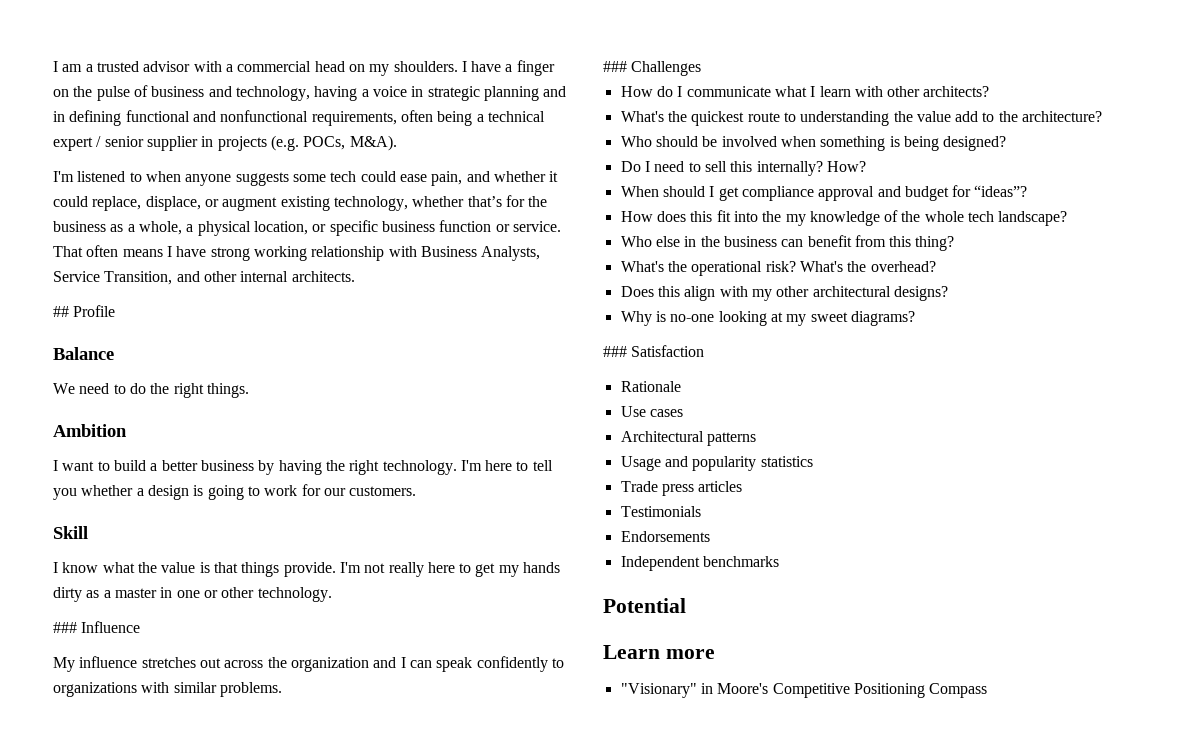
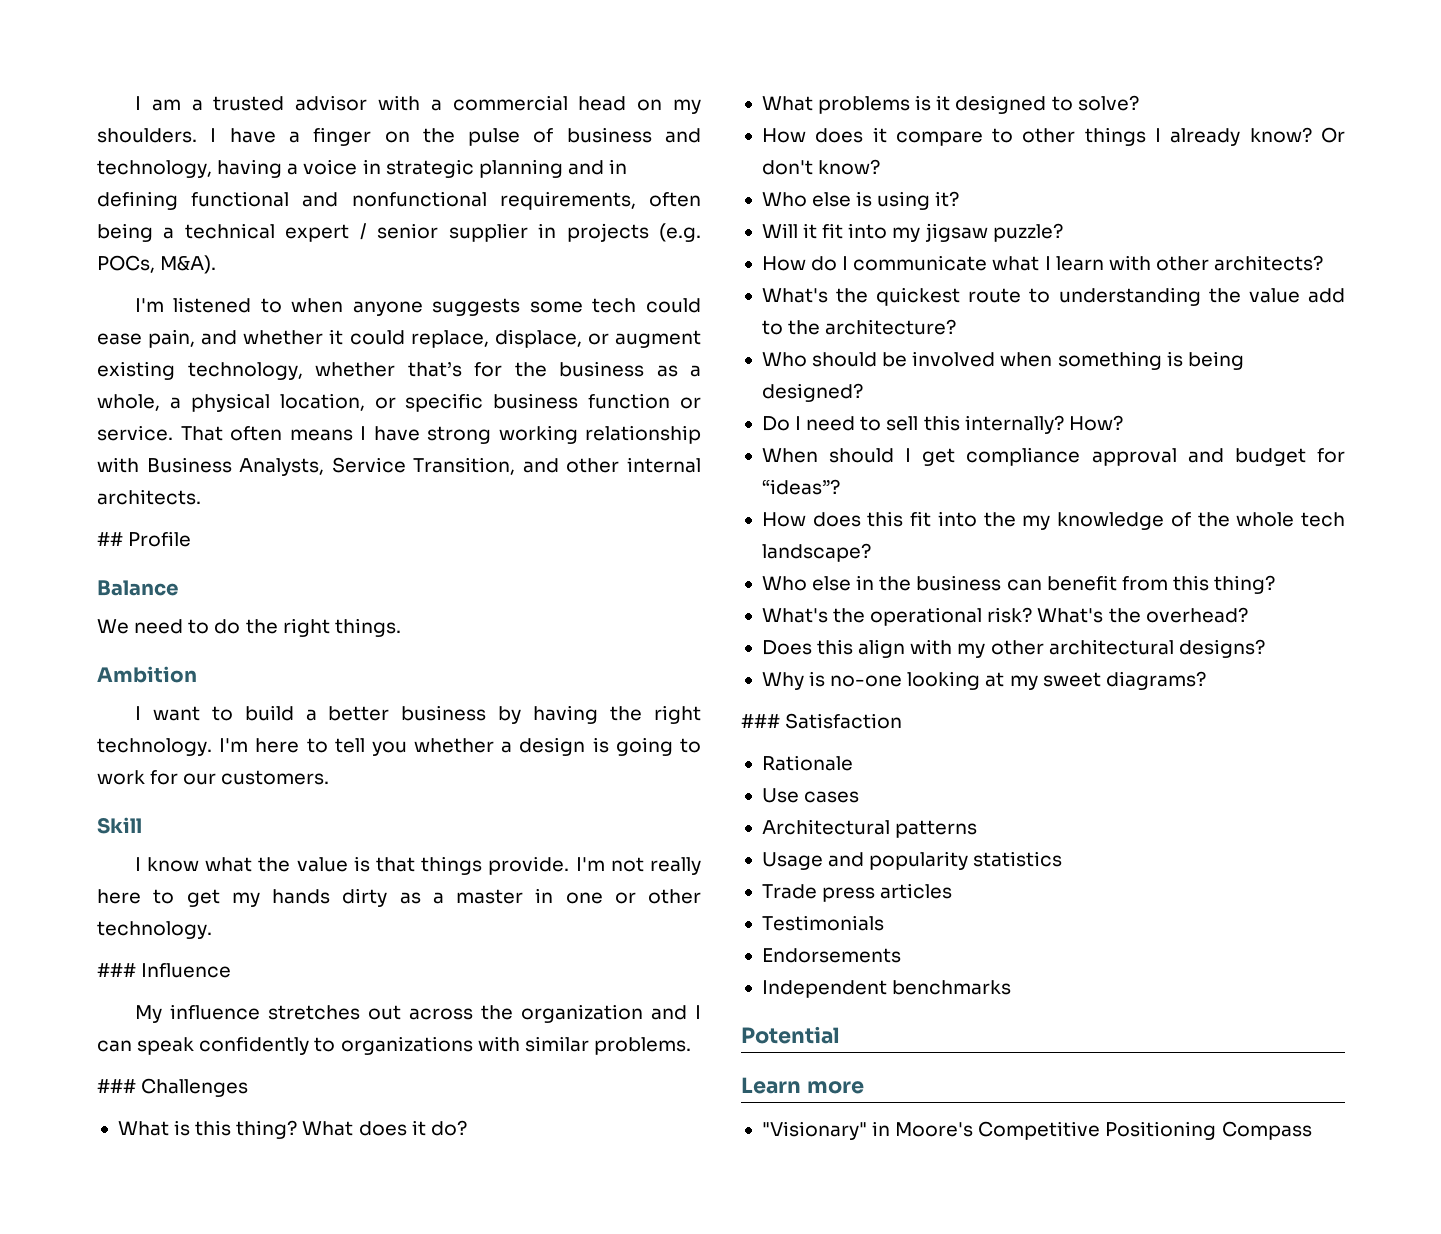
+ What is this thing? What does it do?
+ What problems is it designed to solve?
+ How does it compare to other things I already know? Or don't know?
+ Who else is using it?
+ Will it fit into my jigsaw puzzle?

